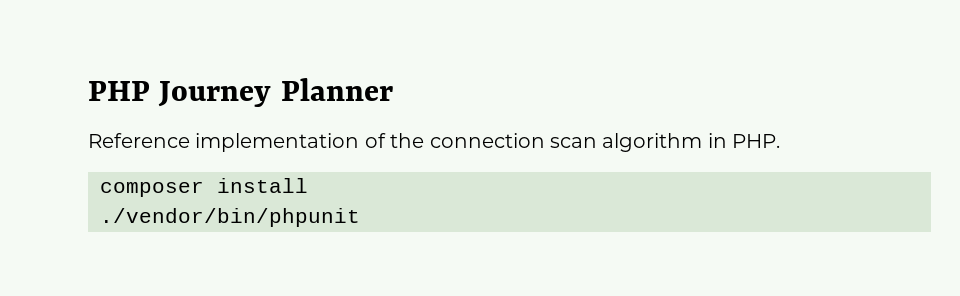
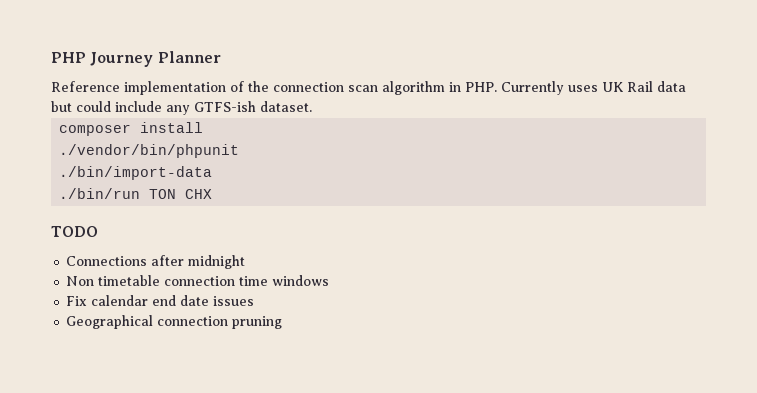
- Reference implementation of the connection scan algorithm in PHP.
+ Reference implementation of the connection scan algorithm in PHP. Currently uses UK Rail data but could include any GTFS-ish dataset.
  composer install
  ./vendor/bin/phpunit
+ ./bin/import-data
+ ./bin/run TON CHX
+ TODO
+ Connections after midnight
+ Non timetable connection time windows
+ Fix calendar end date issues
+ Geographical connection pruning

